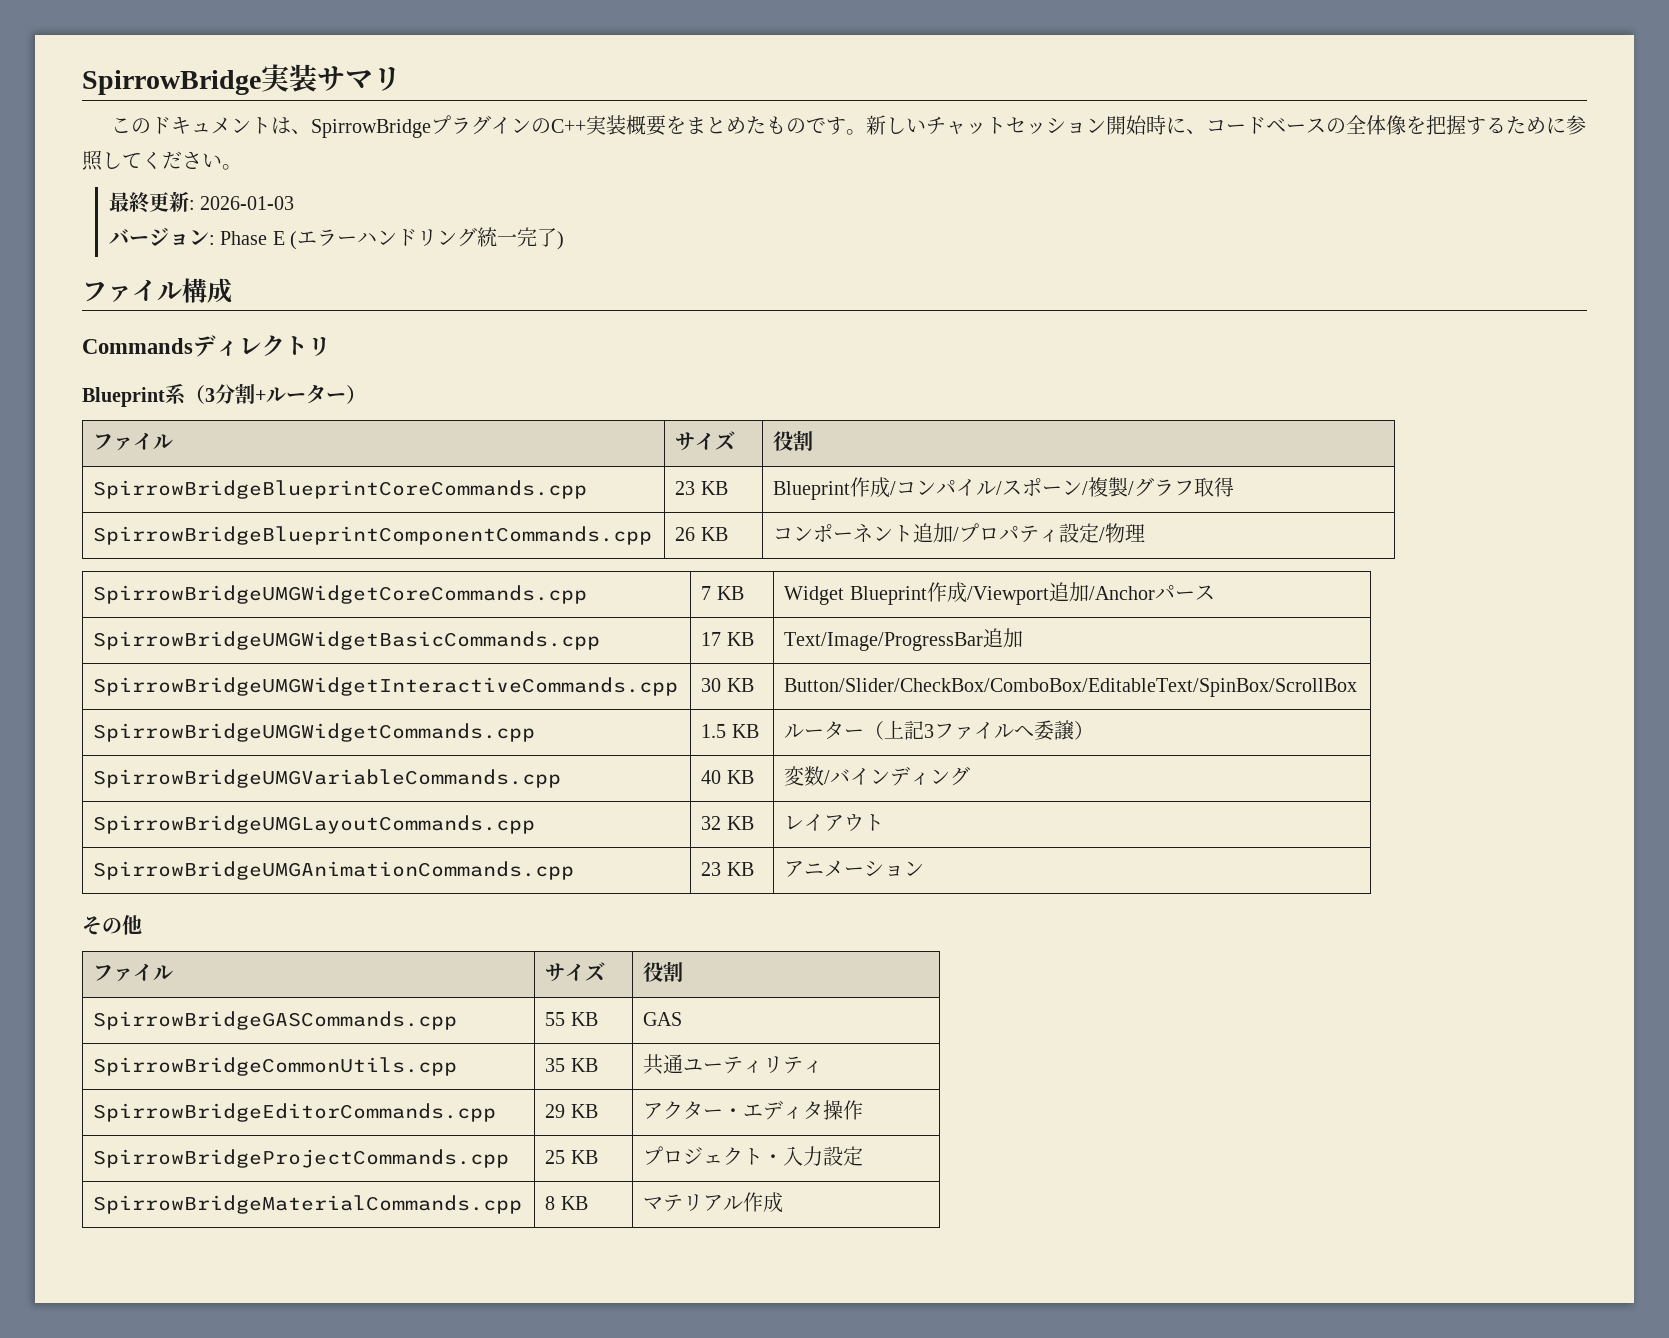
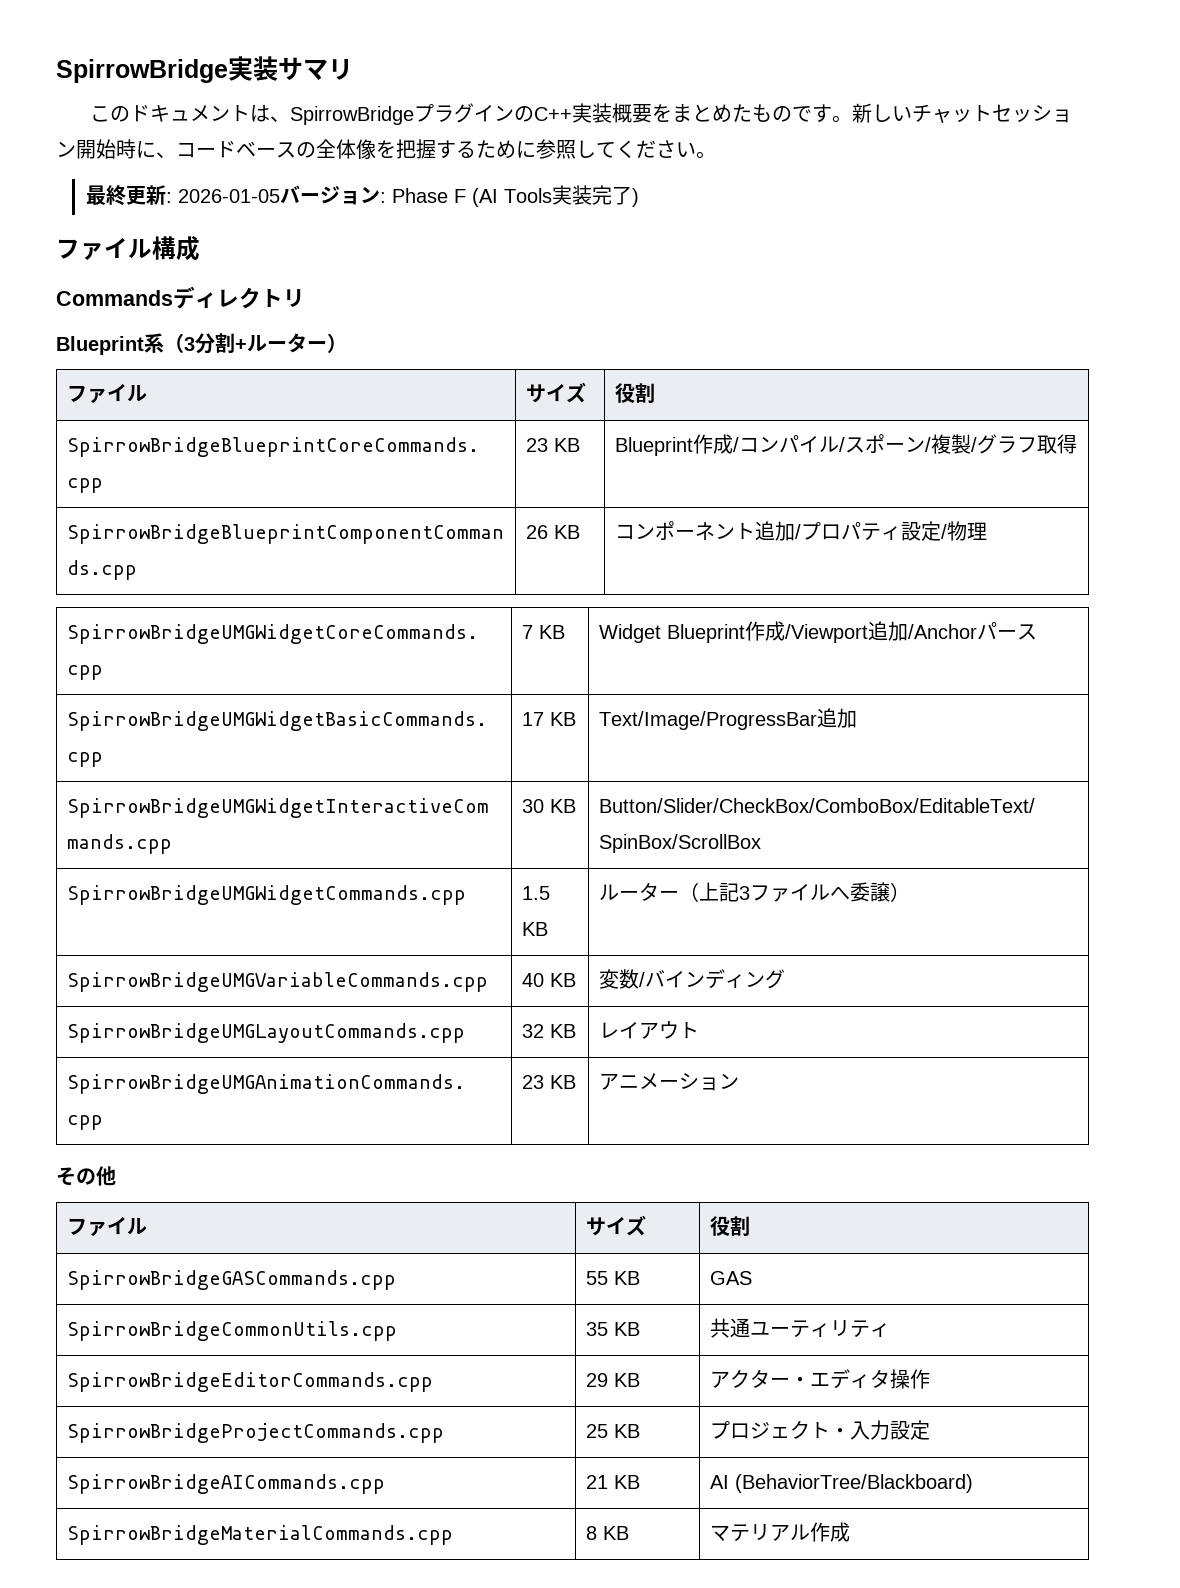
- 最終更新: 2026-01-03
- バージョン: Phase E (エラーハンドリング統一完了)
+ 最終更新: 2026-01-05バージョン: Phase F (AI Tools実装完了)
+ SpirrowBridgeAICommands.cpp | 21 KB | AI (BehaviorTree/Blackboard)

